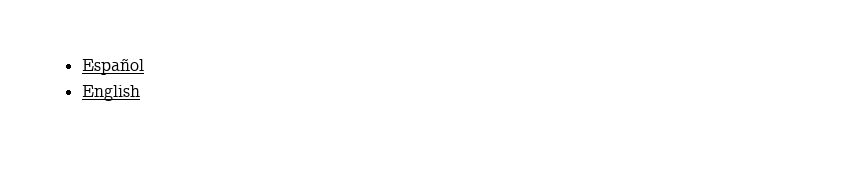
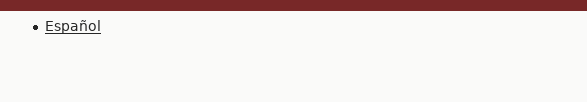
- English

